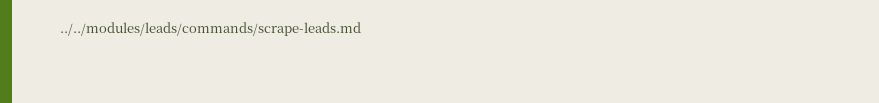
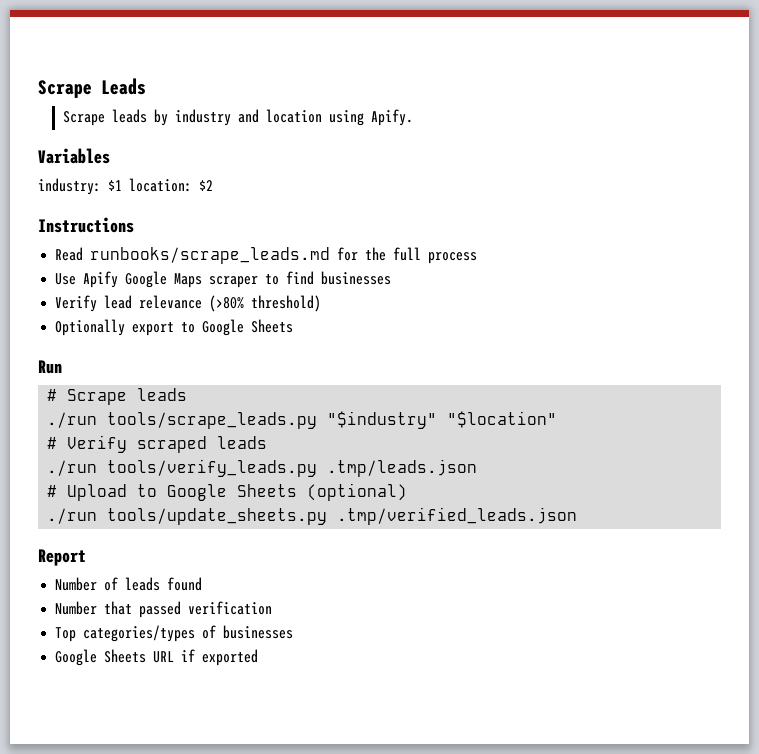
- ../../modules/leads/commands/scrape-leads.md
+ Scrape Leads
+ Scrape leads by industry and location using Apify.
+ Variables
+ industry: $1 location: $2
+ Instructions
+ Read runbooks/scrape_leads.md for the full process
+ Use Apify Google Maps scraper to find businesses
+ Verify lead relevance (>80% threshold)
+ Optionally export to Google Sheets
+ Run
+ # Scrape leads
+ ./run tools/scrape_leads.py "$industry" "$location"
+ # Verify scraped leads
+ ./run tools/verify_leads.py .tmp/leads.json
+ # Upload to Google Sheets (optional)
+ ./run tools/update_sheets.py .tmp/verified_leads.json
+ Report
+ Number of leads found
+ Number that passed verification
+ Top categories/types of businesses
+ Google Sheets URL if exported

